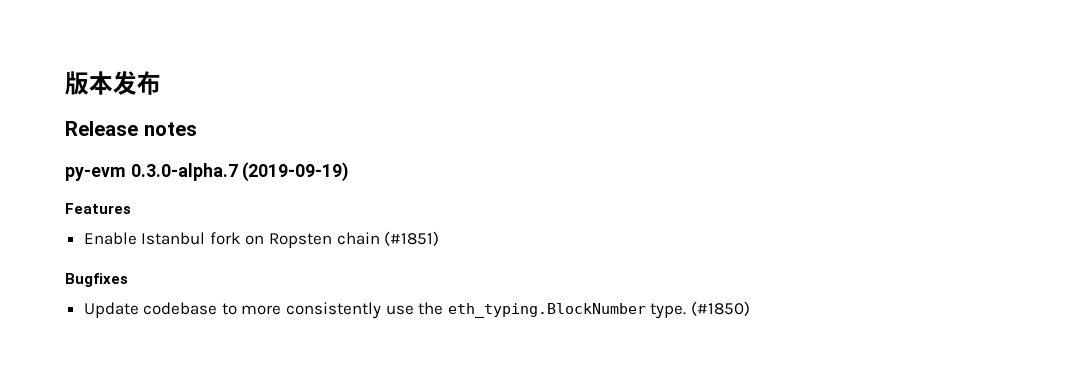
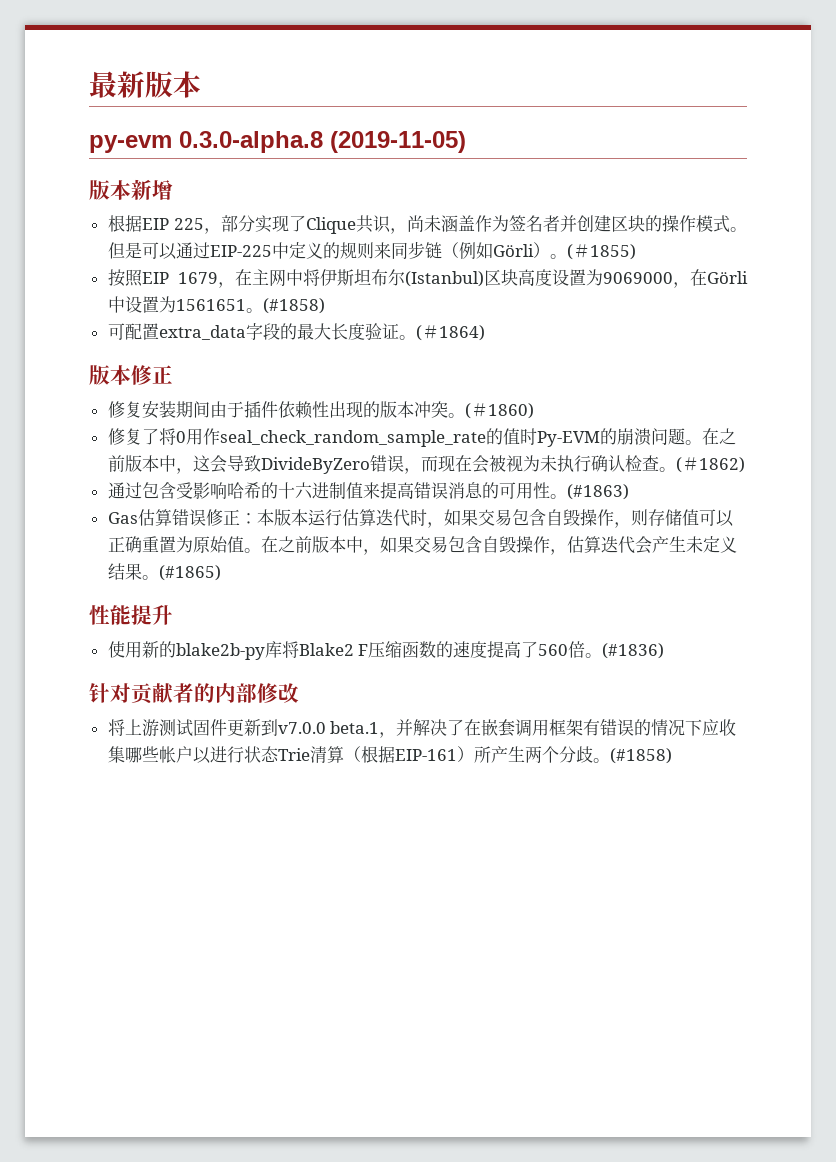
- 版本发布
- Release notes
- py-evm 0.3.0-alpha.7 (2019-09-19)
- Features
- Enable Istanbul fork on Ropsten chain (#1851)
- Bugfixes
- Update codebase to more consistently use the eth_typing.BlockNumber type. (#1850)
+ 最新版本
+ py-evm 0.3.0-alpha.8 (2019-11-05)
+ 版本新增
+ 根据EIP 225，部分实现了Clique共识，尚未涵盖作为签名者并创建区块的操作模式。但是可以通过EIP-225中定义的规则来同步链（例如Görli）。(＃1855)
+ 按照EIP 1679，在主网中将伊斯坦布尔(Istanbul)区块高度设置为9069000，在Görli中设置为1561651。(#1858)
+ 可配置extra_data字段的最大长度验证。(＃1864)
+ 版本修正
+ 修复安装期间由于插件依赖性出现的版本冲突。(＃1860)
+ 修复了将0用作seal_check_random_sample_rate的值时Py-EVM的崩溃问题。在之前版本中，这会导致DivideByZero错误，而现在会被视为未执行确认检查。(＃1862)
+ 通过包含受影响哈希的十六进制值来提高错误消息的可用性。(#1863)
+ Gas估算错误修正：本版本运行估算迭代时，如果交易包含自毁操作，则存储值可以正确重置为原始值。在之前版本中，如果交易包含自毁操作，估算迭代会产生未定义结果。(#1865)
+ 性能提升
+ 使用新的blake2b-py库将Blake2 F压缩函数的速度提高了560倍。(#1836)
+ 针对贡献者的内部修改
+ 将上游测试固件更新到v7.0.0 beta.1，并解决了在嵌套调用框架有错误的情况下应收集哪些帐户以进行状态Trie清算（根据EIP-161）所产生两个分歧。(#1858)

